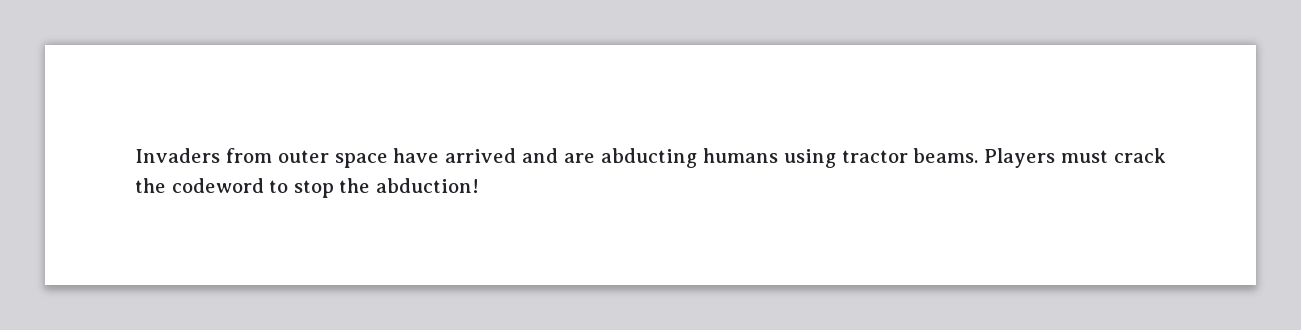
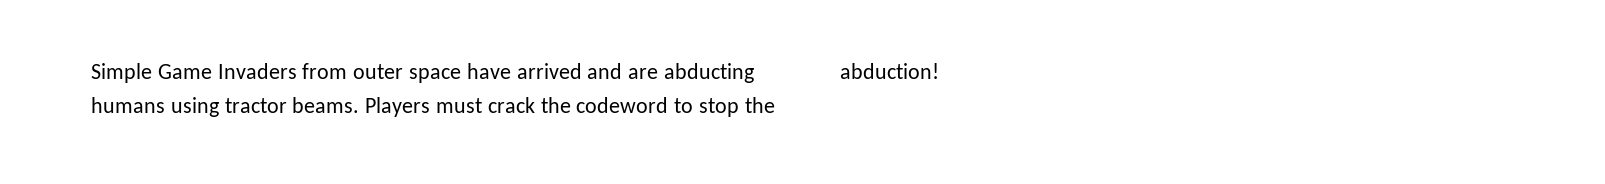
- Invaders from outer space have arrived and are abducting humans using tractor beams.
+ Simple Game Invaders from outer space have arrived and are abducting humans using tractor beams.

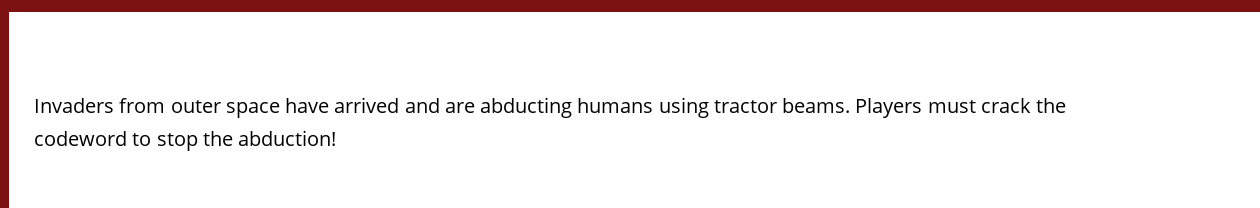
- Simple Game Invaders from outer space have arrived and are abducting humans using tractor beams.
+ Invaders from outer space have arrived and are abducting humans using tractor beams.

